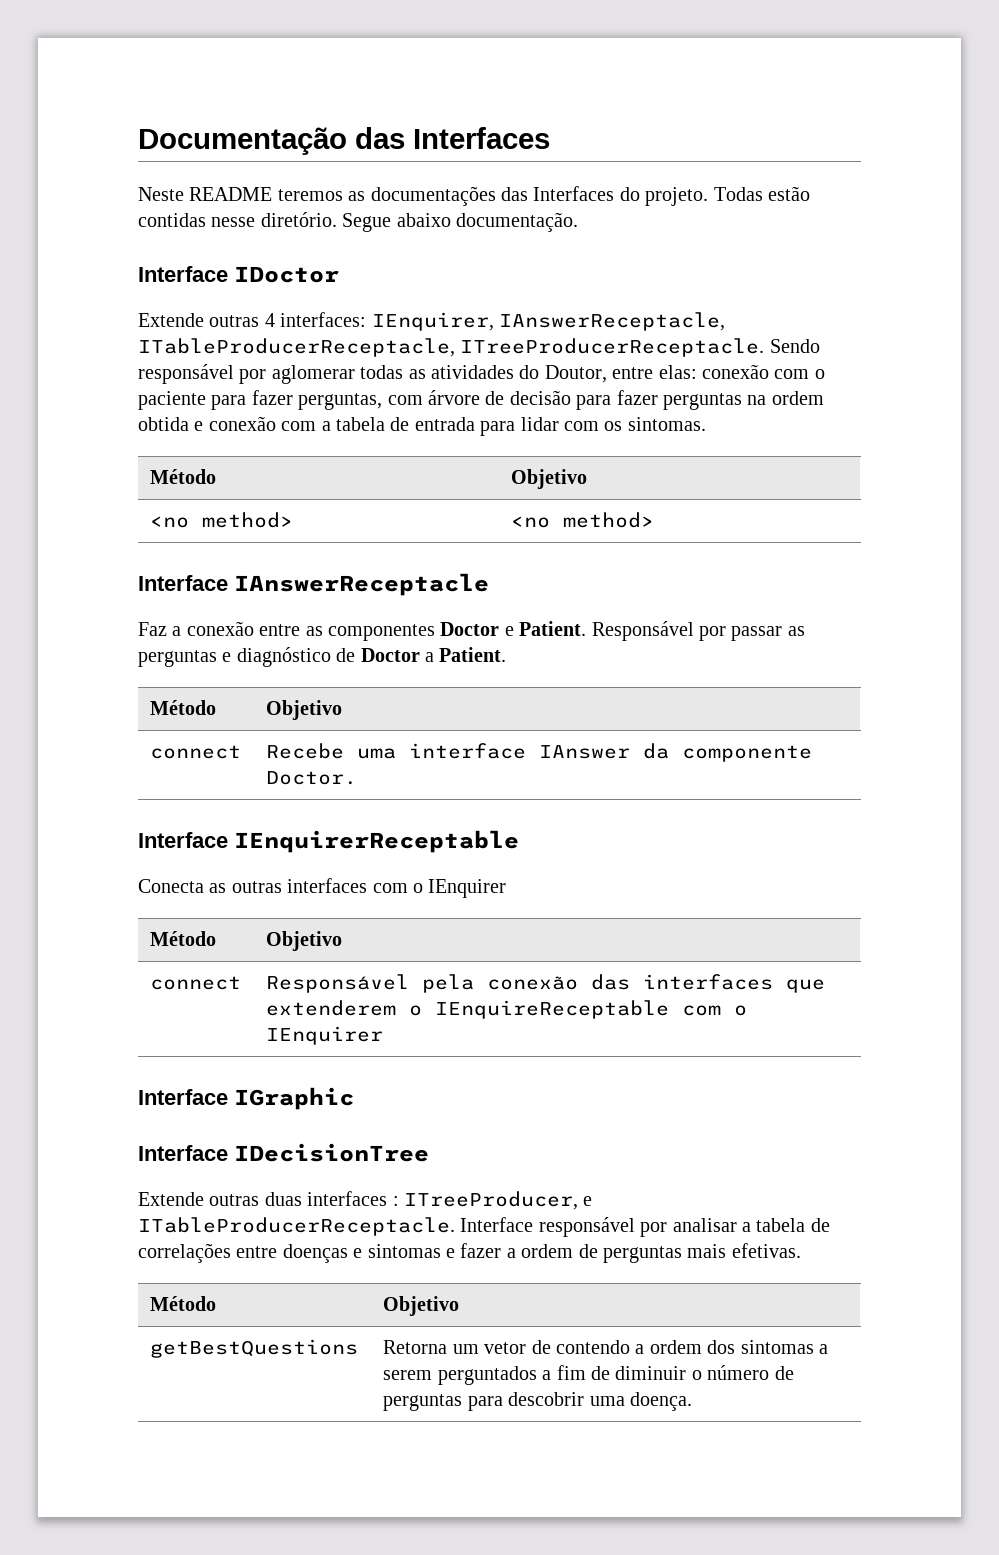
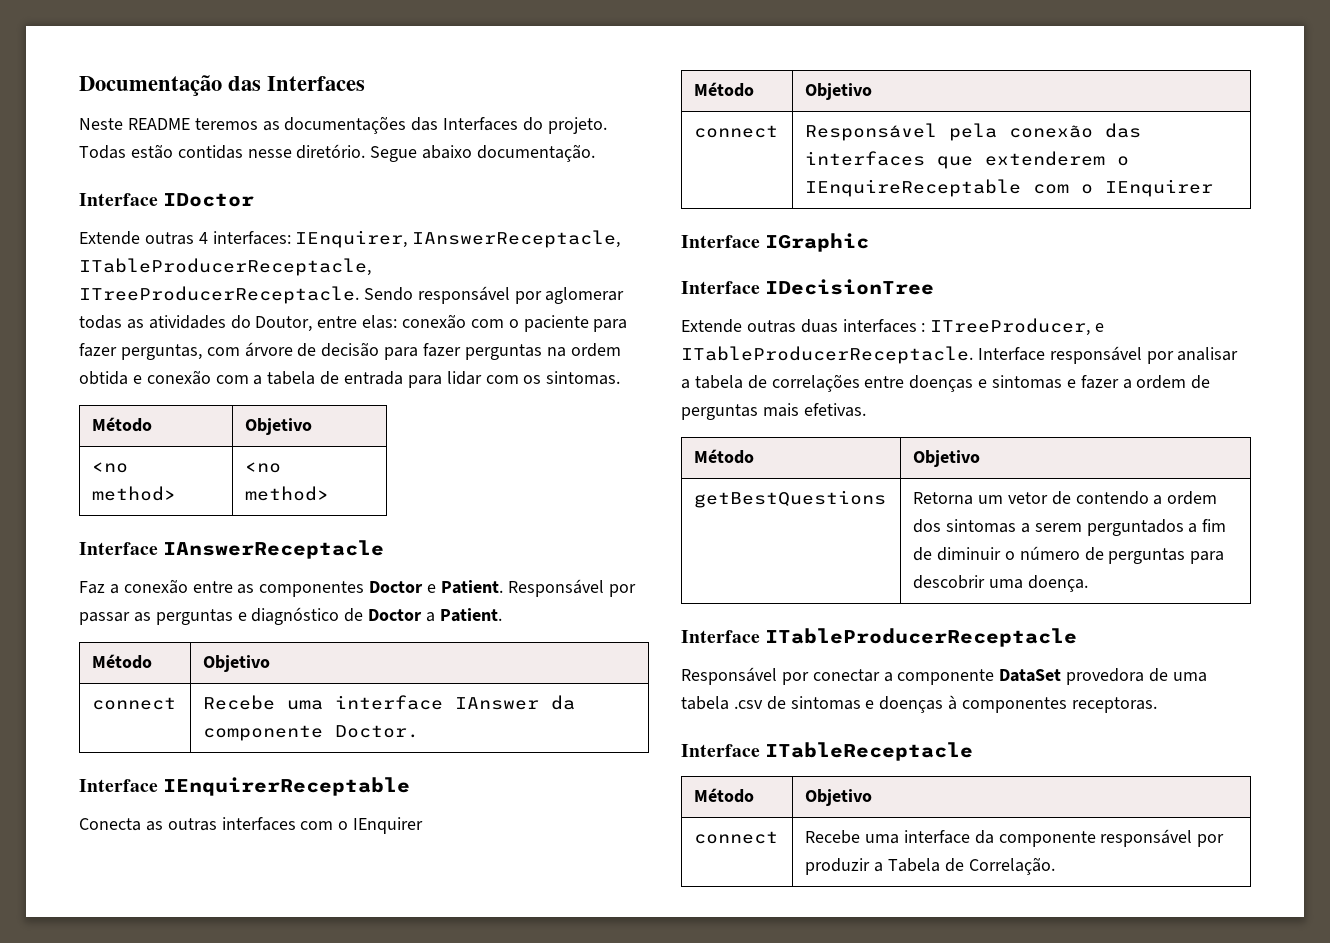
+ Interface ITableProducerReceptacle
+ Responsável por conectar a componente DataSet provedora de uma tabela .csv de sintomas e doenças à componentes receptoras.
+ Interface ITableReceptacle
+ Método | Objetivo
+ connect | Recebe uma interface da componente responsável por produzir a Tabela de Correlação.

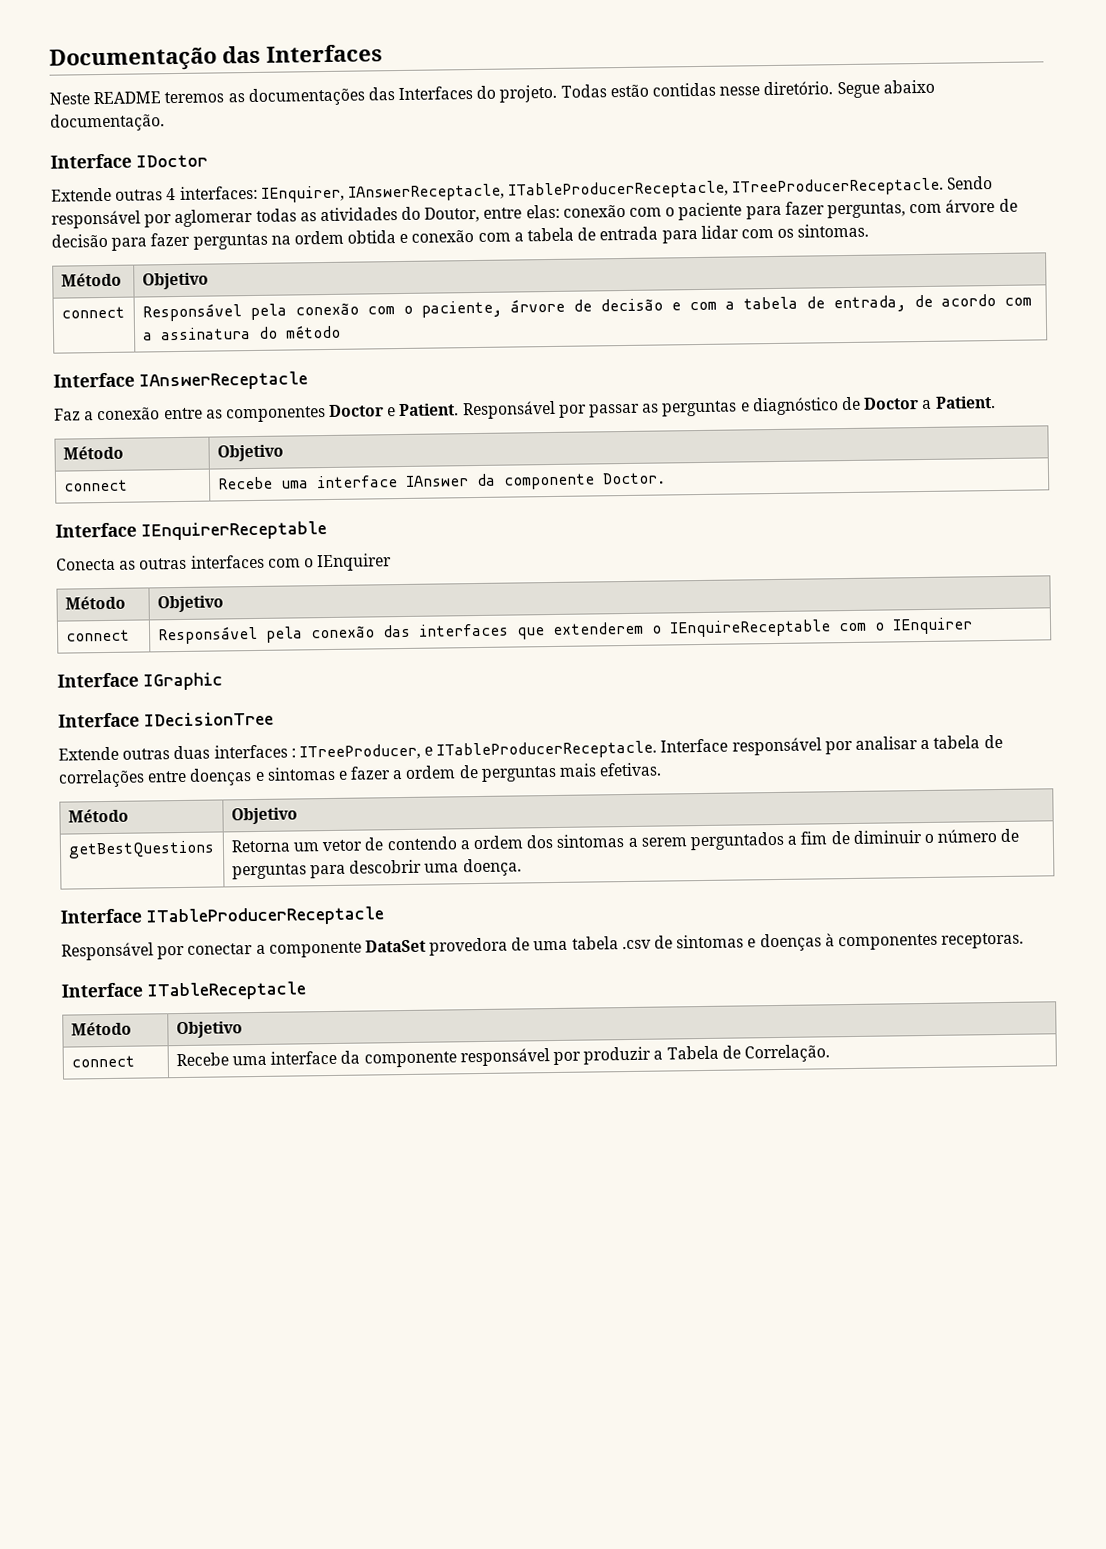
- <no method> | <no method>
+ connect | Responsável pela conexão com o paciente, árvore de decisão e com a tabela de entrada, de acordo com a assinatura do método

